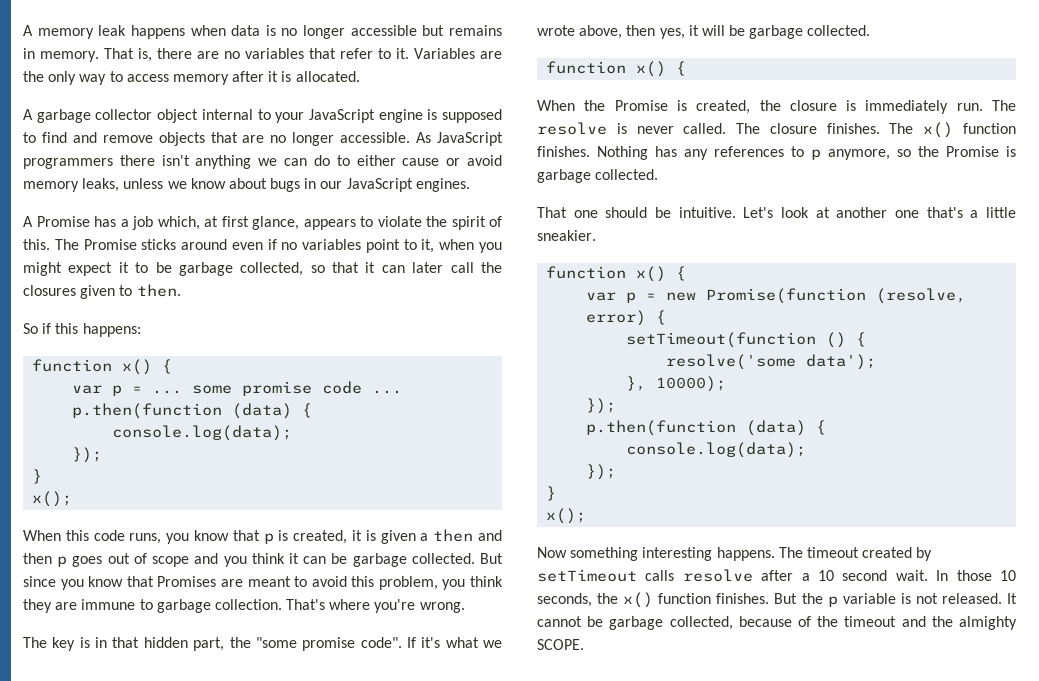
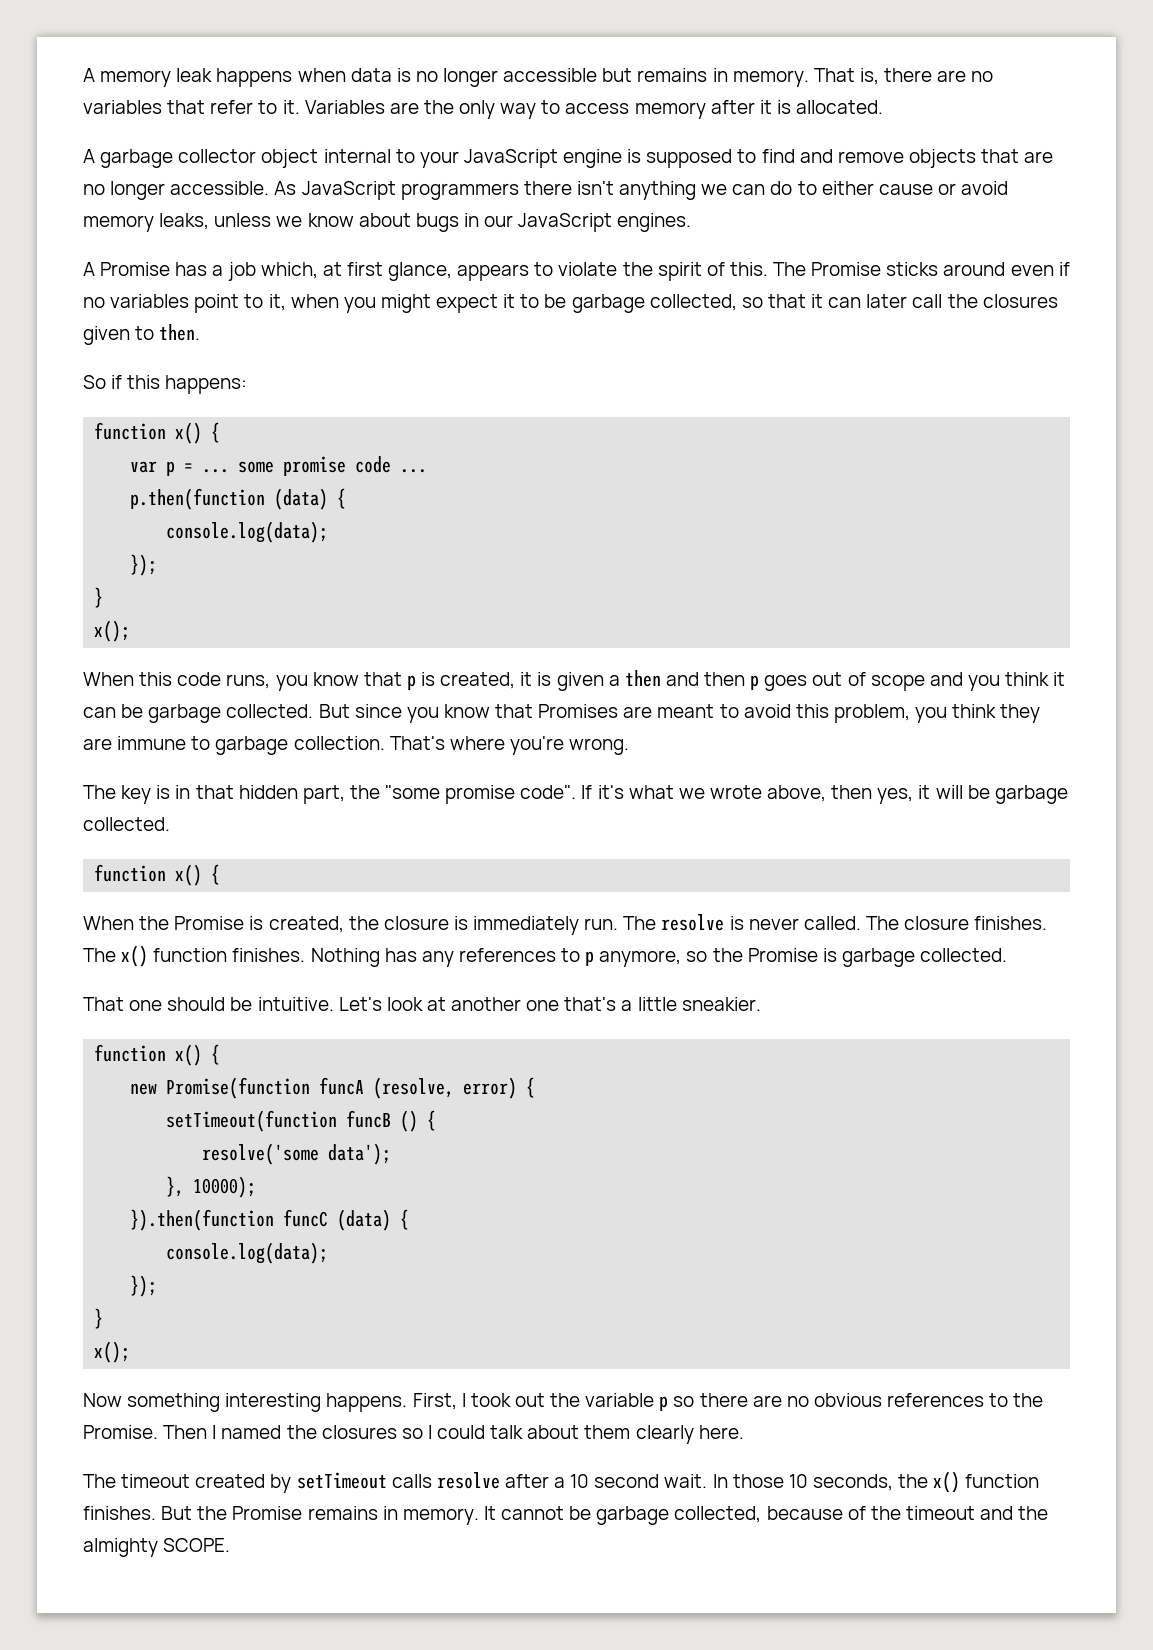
- var p = new Promise(function (resolve, error) {
+ new Promise(function funcA (resolve, error) {
- setTimeout(function () {
+ setTimeout(function funcB () {
  }, 10000);
- });
- p.then(function (data) {
+ }).then(function funcC (data) {
- Now something interesting happens. The timeout created by setTimeout calls resolve after a 10 second wait.
+ Now something interesting happens. First, I took out the variable p so there are no obvious references to the Promise. Then I named the closures so I could talk about them clearly here.
+ The timeout created by setTimeout calls resolve after a 10 second wait.
- But the p variable is not released.
+ But the Promise remains in memory.

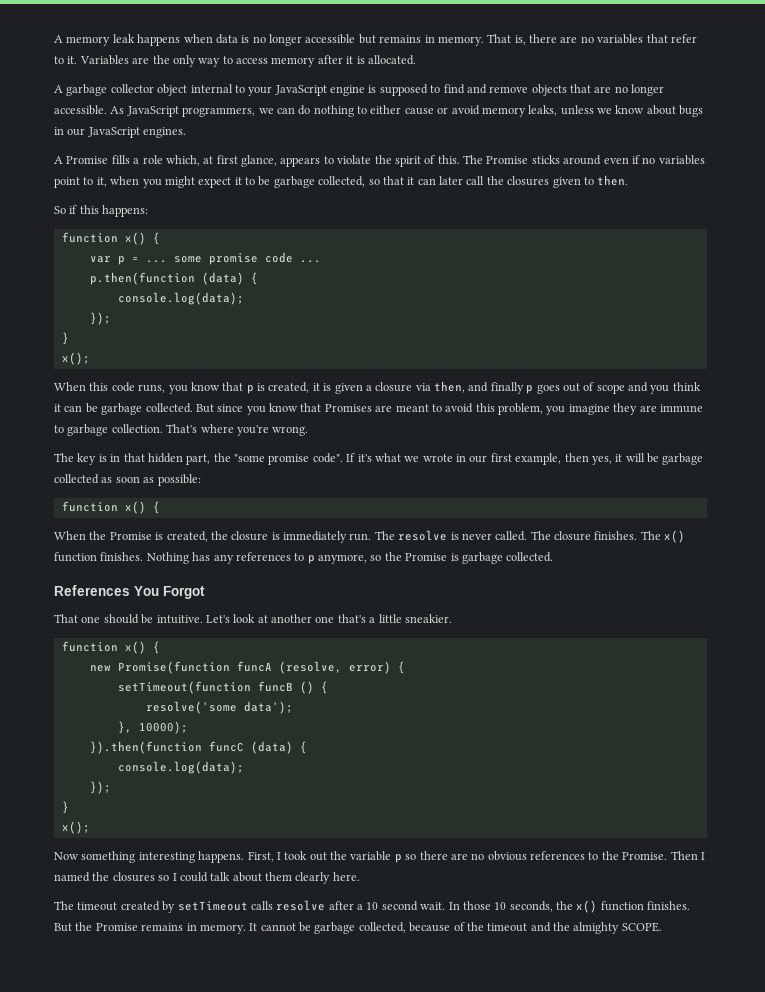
- As JavaScript programmers there isn't anything we can do to either cause or avoid memory leaks, unless we know about bugs in our JavaScript engines.
+ As JavaScript programmers, we can do nothing to either cause or avoid memory leaks, unless we know about bugs in our JavaScript engines.
- A Promise has a job which, at first glance, appears to violate the spirit of this.
+ A Promise fills a role which, at first glance, appears to violate the spirit of this.
- When this code runs, you know that p is created, it is given a then and then p goes out of scope and you think it can be garbage collected.
+ When this code runs, you know that p is created, it is given a closure via then, and finally p goes out of scope and you think it can be garbage collected.
- But since you know that Promises are meant to avoid this problem, you think they are immune to garbage collection.
+ But since you know that Promises are meant to avoid this problem, you imagine they are immune to garbage collection.
- If it's what we wrote above, then yes, it will be garbage collected.
+ If it's what we wrote in our first example, then yes, it will be garbage collected as soon as possible:
+ References You Forgot

